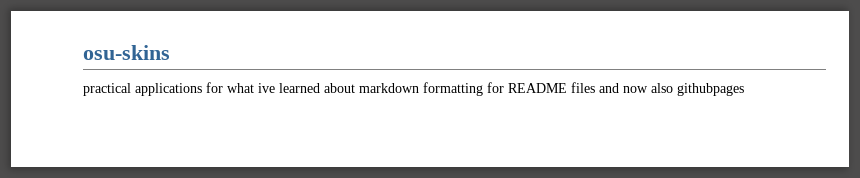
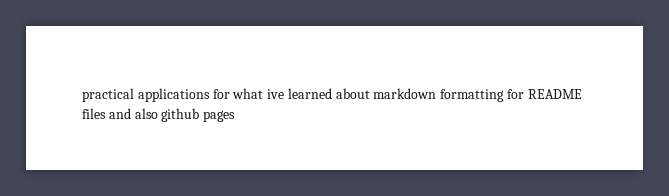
- osu-skins
- practical applications for what ive learned about markdown formatting for README files and now also githubpages
+ practical applications for what ive learned about markdown formatting for README files and also github pages

